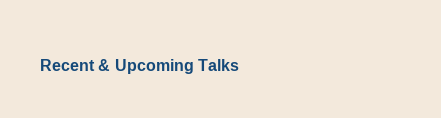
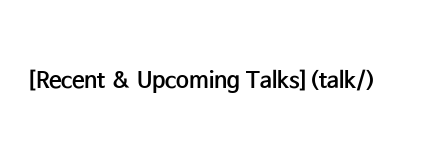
- Recent & Upcoming Talks
+ [Recent & Upcoming Talks](talk/)

